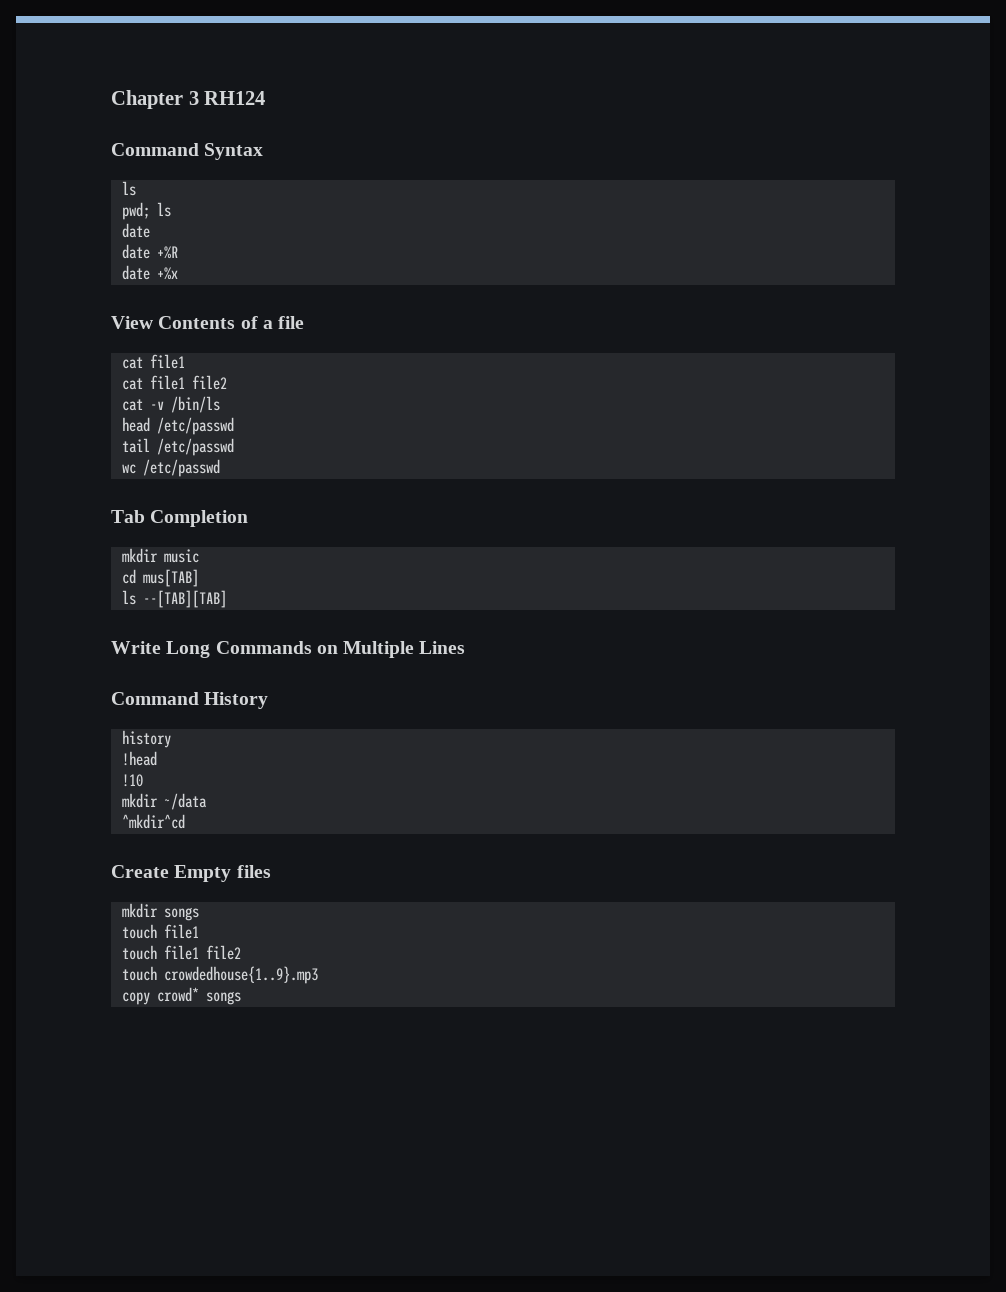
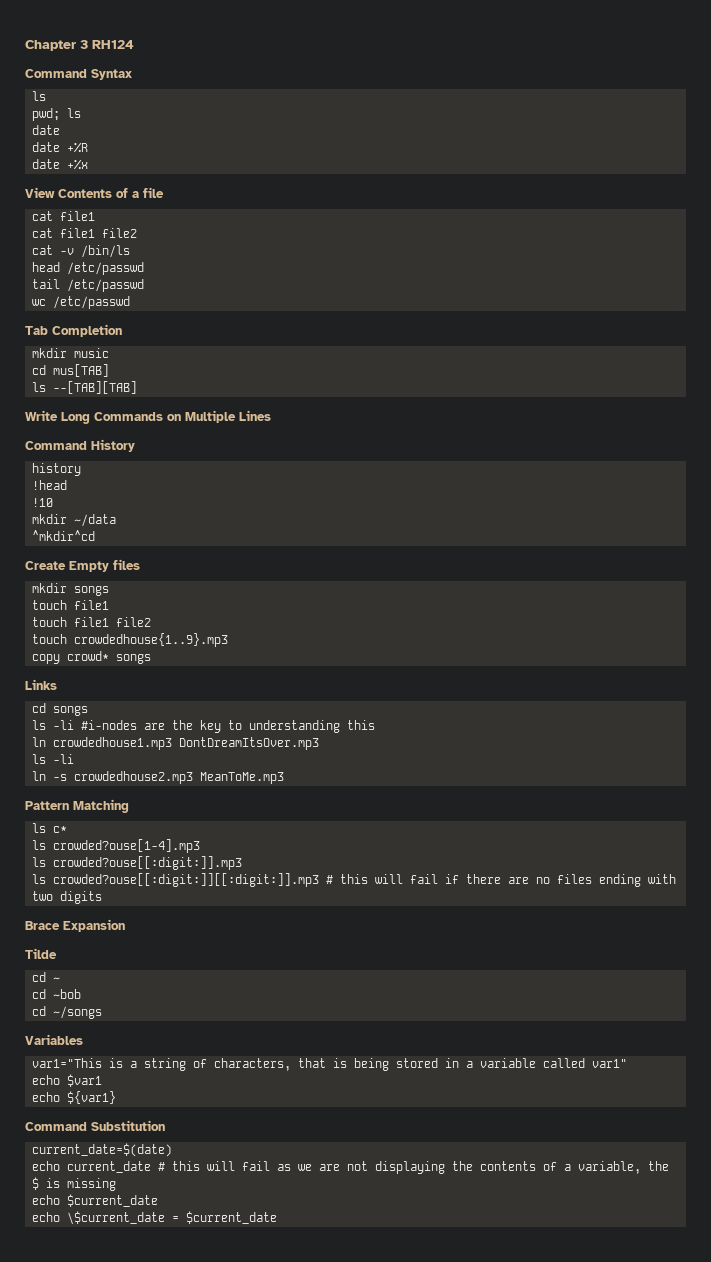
+ Links
+ cd songs
+ ls -li #i-nodes are the key to understanding this
+ ln crowdedhouse1.mp3 DontDreamItsOver.mp3
+ ls -li
+ ln -s crowdedhouse2.mp3 MeanToMe.mp3
+ Pattern Matching
+ ls c*
+ ls crowded?ouse[1-4].mp3
+ ls crowded?ouse[[:digit:]].mp3
+ ls crowded?ouse[[:digit:]][[:digit:]].mp3 # this will fail if there are no files ending with two digits
+ Brace Expansion
+ Tilde
+ cd ~
+ cd ~bob
+ cd ~/songs
+ Variables
+ var1="This is a string of characters, that is being stored in a variable called var1"
+ echo $var1
+ echo ${var1}
+ Command Substitution
+ current_date=$(date)
+ echo current_date # this will fail as we are not displaying the contents of a variable, the $ is missing
+ echo $current_date
+ echo \$current_date = $current_date

